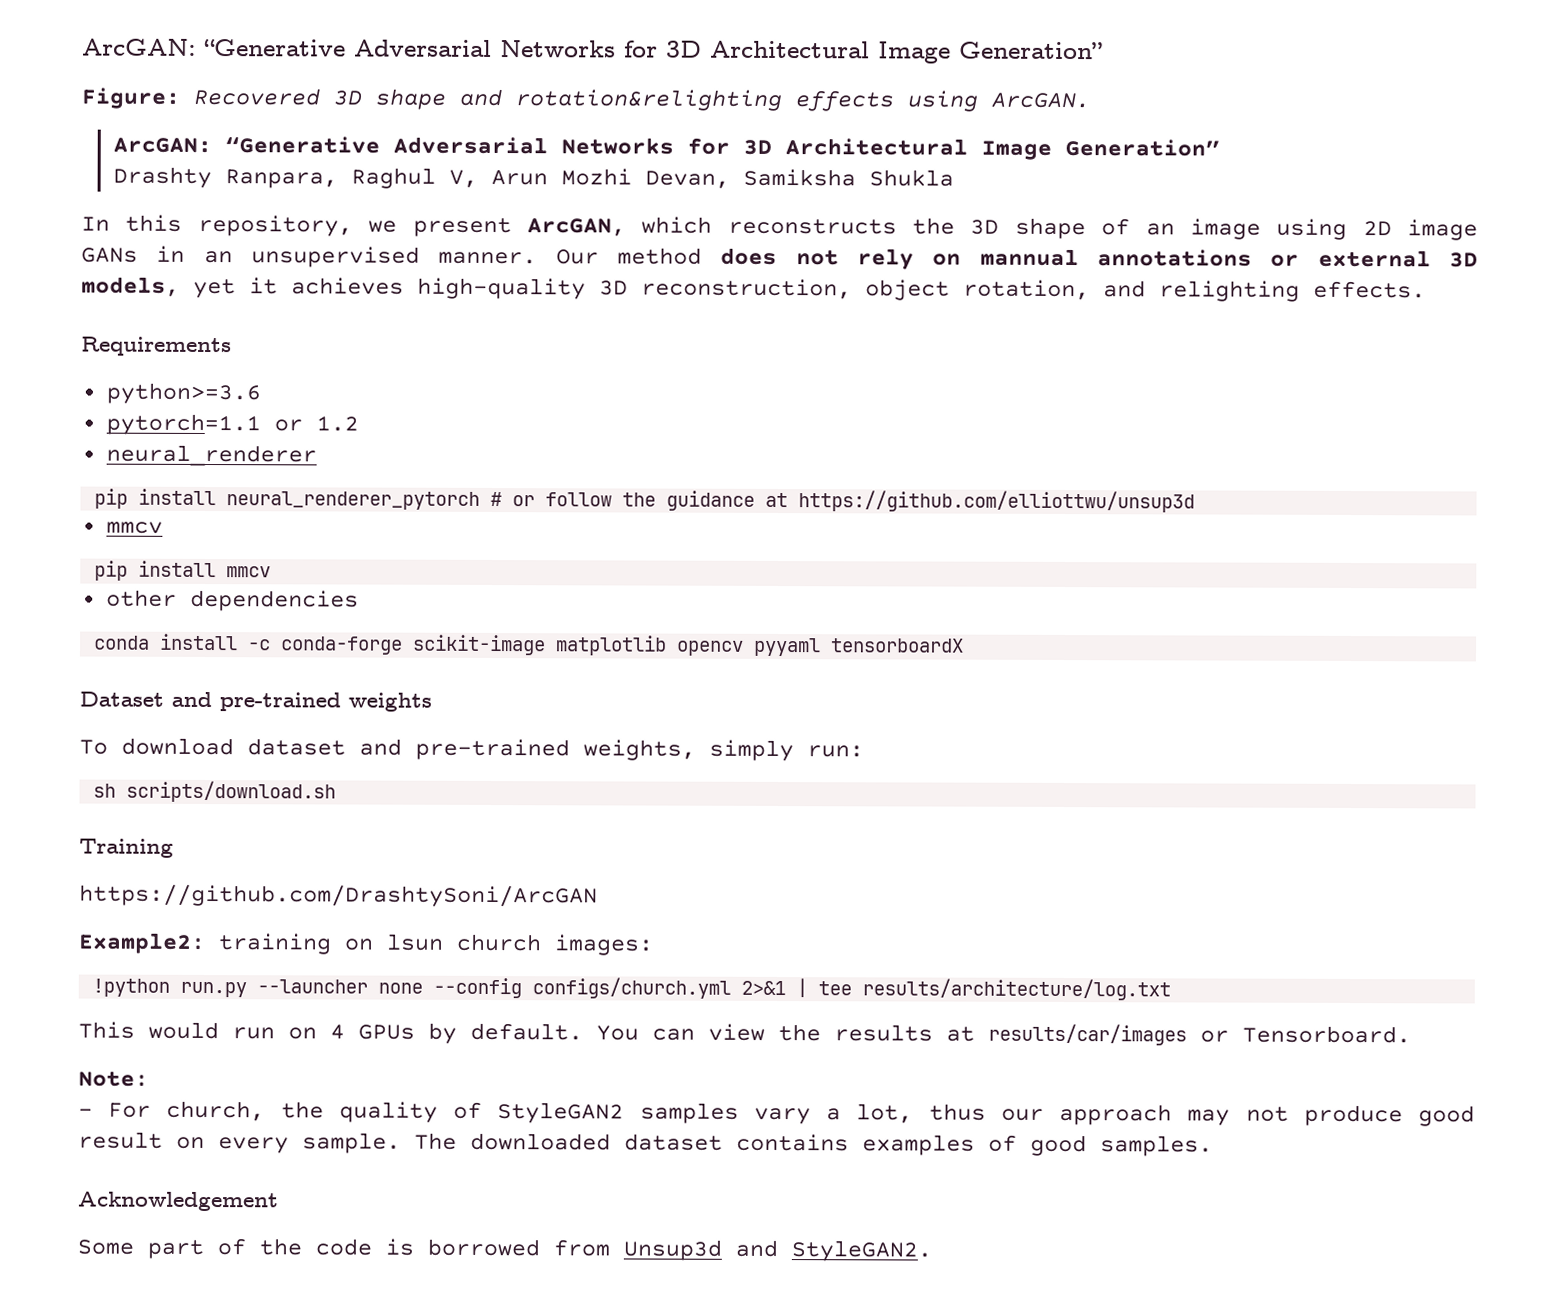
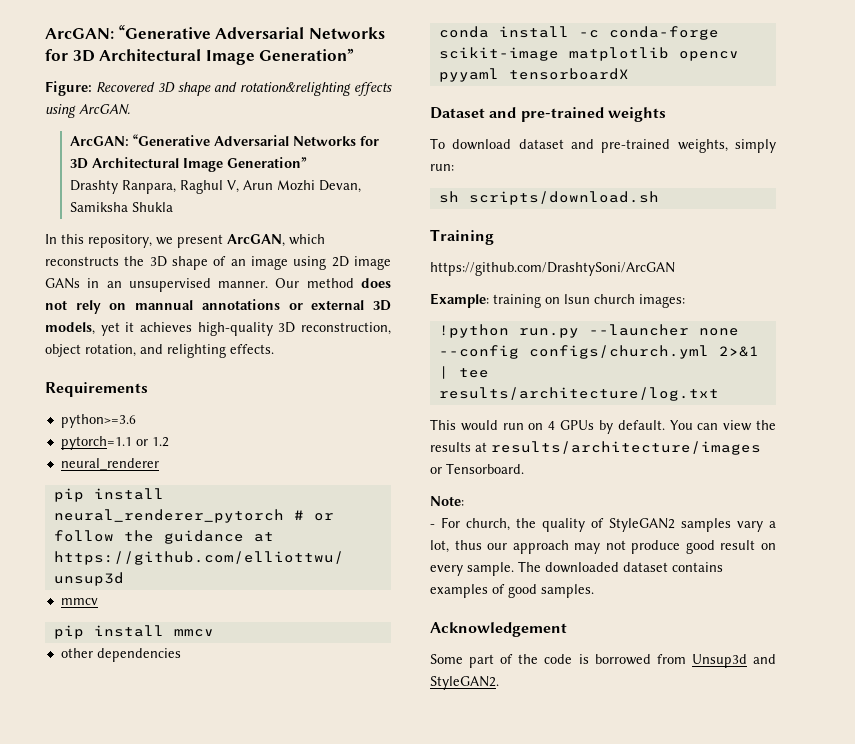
- Example2: training on lsun church images:
+ Example: training on lsun church images:
- You can view the results at results/car/images or Tensorboard.
+ You can view the results at results/architecture/images or Tensorboard.

